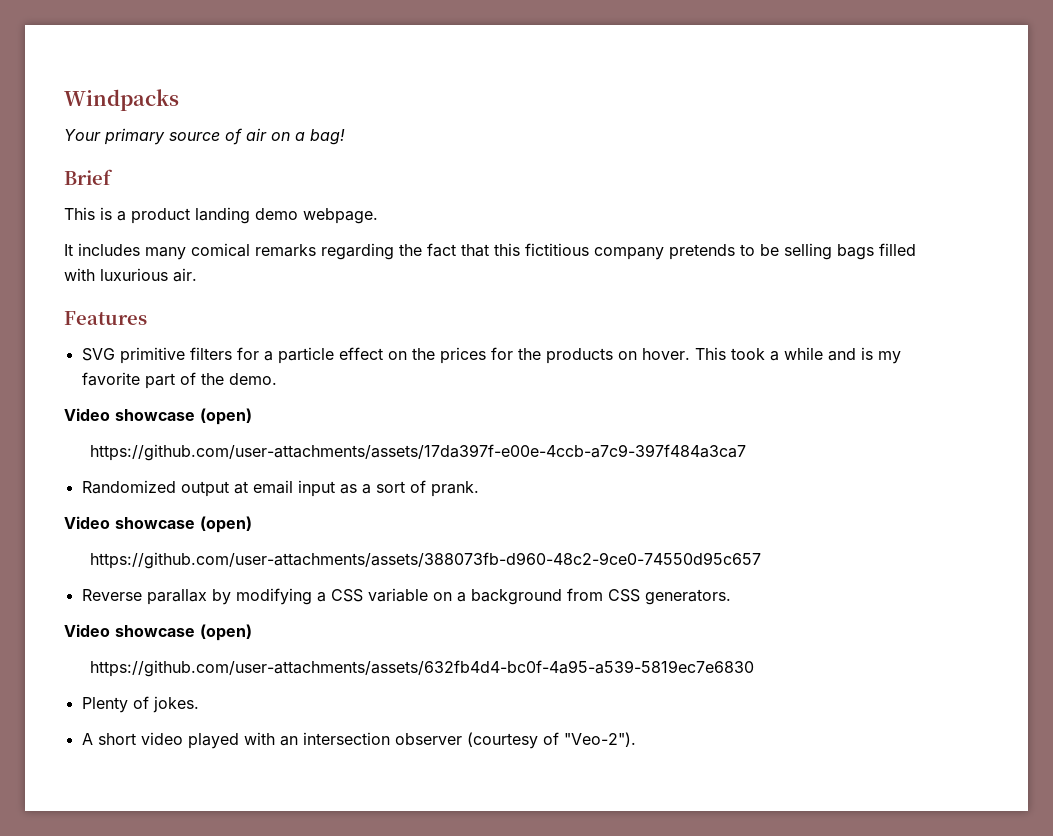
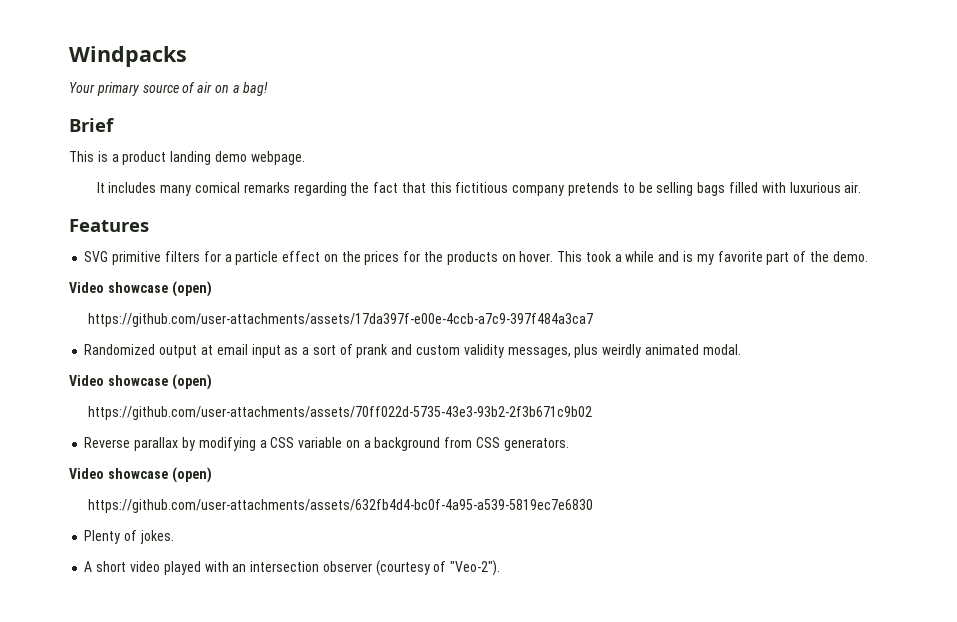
- Randomized output at email input as a sort of prank.
+ Randomized output at email input as a sort of prank and custom validity messages, plus weirdly animated modal.
  Video showcase (open)
- https://github.com/user-attachments/assets/388073fb-d960-48c2-9ce0-74550d95c657
+ https://github.com/user-attachments/assets/70ff022d-5735-43e3-93b2-2f3b671c9b02

